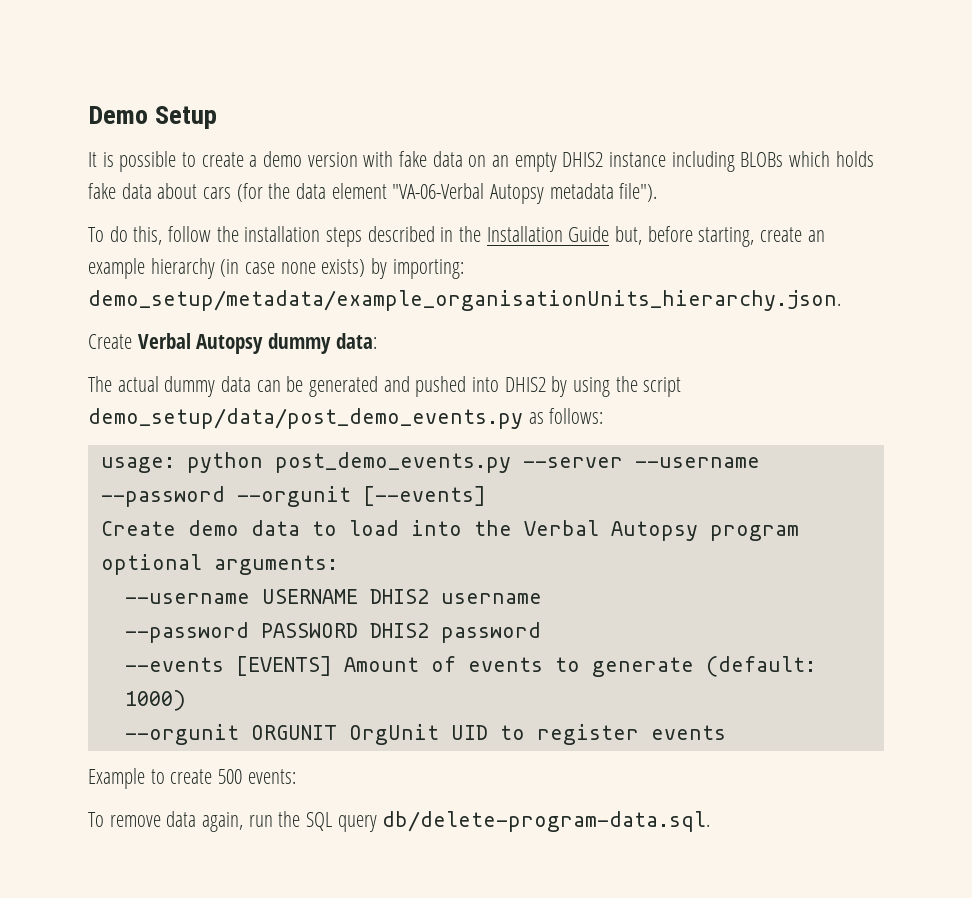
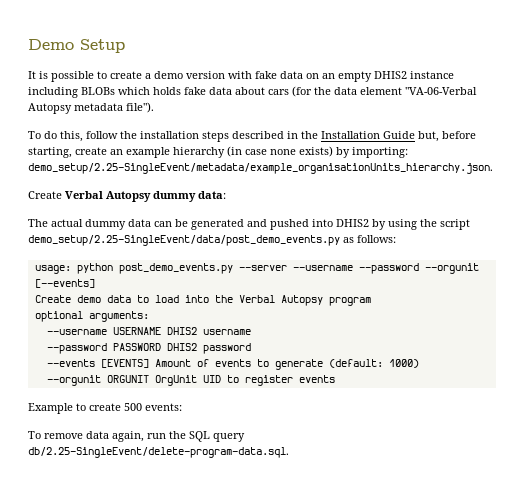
- To do this, follow the installation steps described in the Installation Guide but, before starting, create an example hierarchy (in case none exists) by importing: demo_setup/metadata/example_organisationUnits_hierarchy.json.
+ To do this, follow the installation steps described in the Installation Guide but, before starting, create an example hierarchy (in case none exists) by importing: demo_setup/2.25-SingleEvent/metadata/example_organisationUnits_hierarchy.json.
- The actual dummy data can be generated and pushed into DHIS2 by using the script demo_setup/data/post_demo_events.py as follows:
+ The actual dummy data can be generated and pushed into DHIS2 by using the script demo_setup/2.25-SingleEvent/data/post_demo_events.py as follows:
- To remove data again, run the SQL query db/delete-program-data.sql.
+ To remove data again, run the SQL query db/2.25-SingleEvent/delete-program-data.sql.

